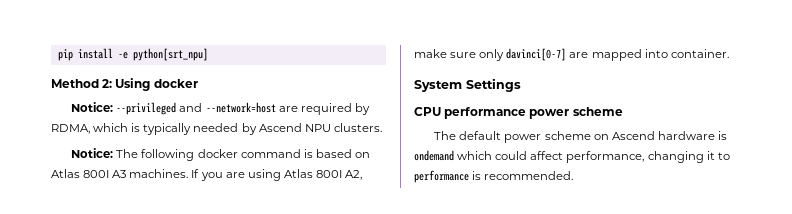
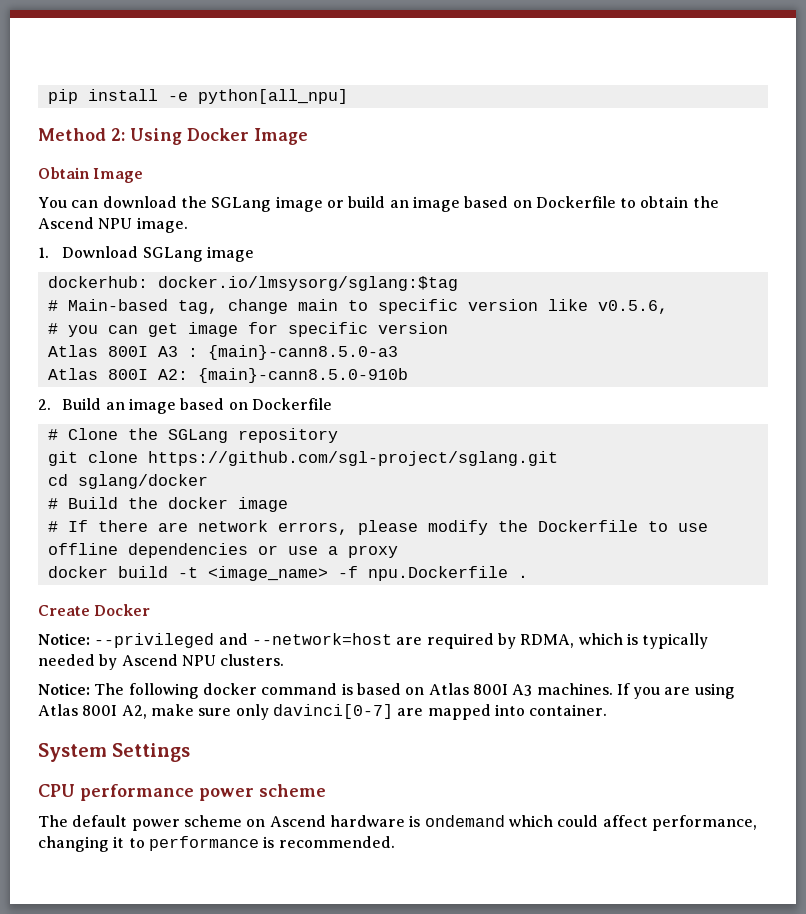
- pip install -e python[srt_npu]
+ pip install -e python[all_npu]
- Method 2: Using docker
+ Method 2: Using Docker Image
+ Obtain Image
+ You can download the SGLang image or build an image based on Dockerfile to obtain the Ascend NPU image.
+ 1. Download SGLang image
+ dockerhub: docker.io/lmsysorg/sglang:$tag
+ # Main-based tag, change main to specific version like v0.5.6,
+ # you can get image for specific version
+ Atlas 800I A3 : {main}-cann8.5.0-a3
+ Atlas 800I A2: {main}-cann8.5.0-910b
+ 2. Build an image based on Dockerfile
+ # Clone the SGLang repository
+ git clone https://github.com/sgl-project/sglang.git
+ cd sglang/docker
+ # Build the docker image
+ # If there are network errors, please modify the Dockerfile to use offline dependencies or use a proxy
+ docker build -t <image_name> -f npu.Dockerfile .
+ Create Docker

